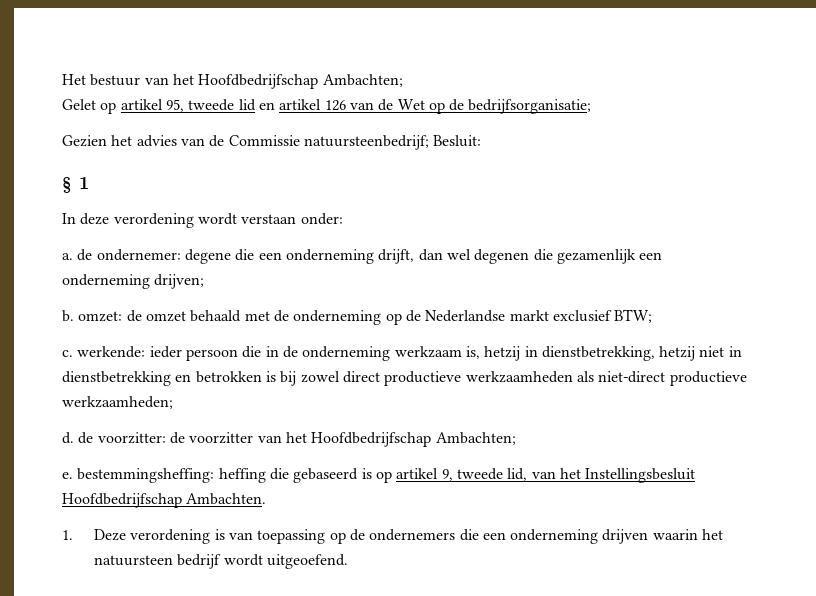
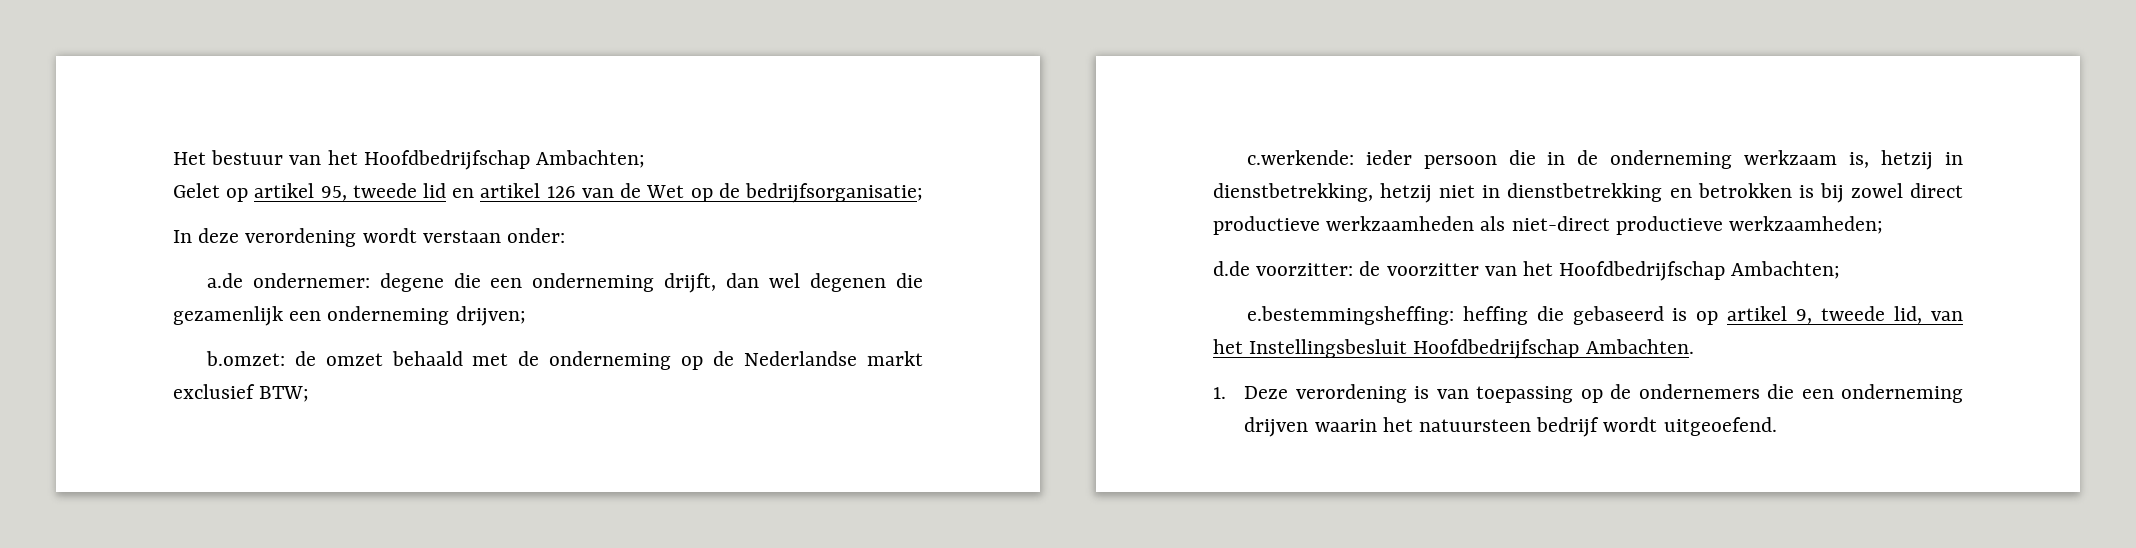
- Gezien het advies van de Commissie natuursteenbedrijf; Besluit:
- § 1
- a. de ondernemer: degene die een onderneming drijft, dan wel degenen die gezamenlijk een onderneming drijven;
+ a.de ondernemer: degene die een onderneming drijft, dan wel degenen die gezamenlijk een onderneming drijven;
- b. omzet: de omzet behaald met de onderneming op de Nederlandse markt exclusief BTW;
+ b.omzet: de omzet behaald met de onderneming op de Nederlandse markt exclusief BTW;
- c. werkende: ieder persoon die in de onderneming werkzaam is, hetzij in dienstbetrekking, hetzij niet in dienstbetrekking en betrokken is bij zowel direct productieve werkzaamheden als niet-direct productieve werkzaamheden;
+ c.werkende: ieder persoon die in de onderneming werkzaam is, hetzij in dienstbetrekking, hetzij niet in dienstbetrekking en betrokken is bij zowel direct productieve werkzaamheden als niet-direct productieve werkzaamheden;
- d. de voorzitter: de voorzitter van het Hoofdbedrijfschap Ambachten;
+ d.de voorzitter: de voorzitter van het Hoofdbedrijfschap Ambachten;
- e. bestemmingsheffing: heffing die gebaseerd is op artikel 9, tweede lid, van het Instellingsbesluit Hoofdbedrijfschap Ambachten.
+ e.bestemmingsheffing: heffing die gebaseerd is op artikel 9, tweede lid, van het Instellingsbesluit Hoofdbedrijfschap Ambachten.

